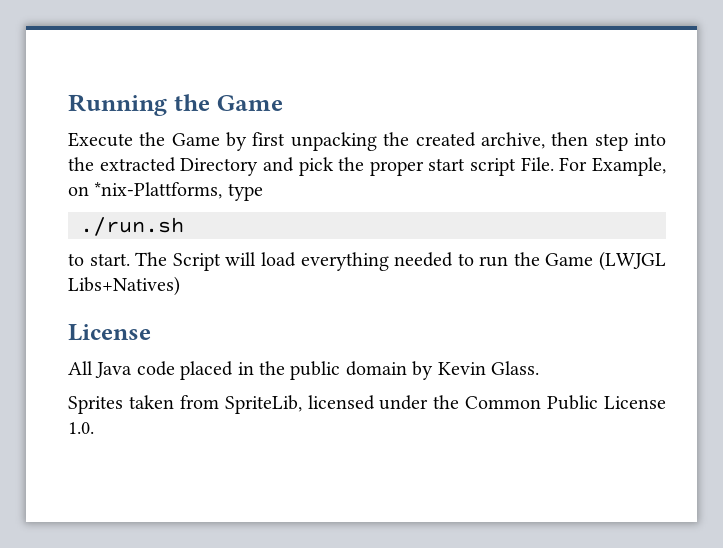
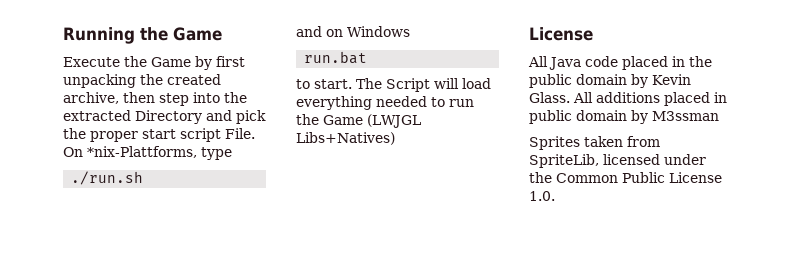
- For Example, on *nix-Plattforms, type
+ On *nix-Plattforms, type
+ and on Windows
+ run.bat
+ All additions placed in public domain by M3ssman

